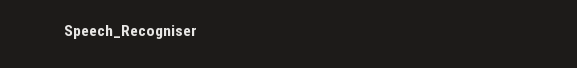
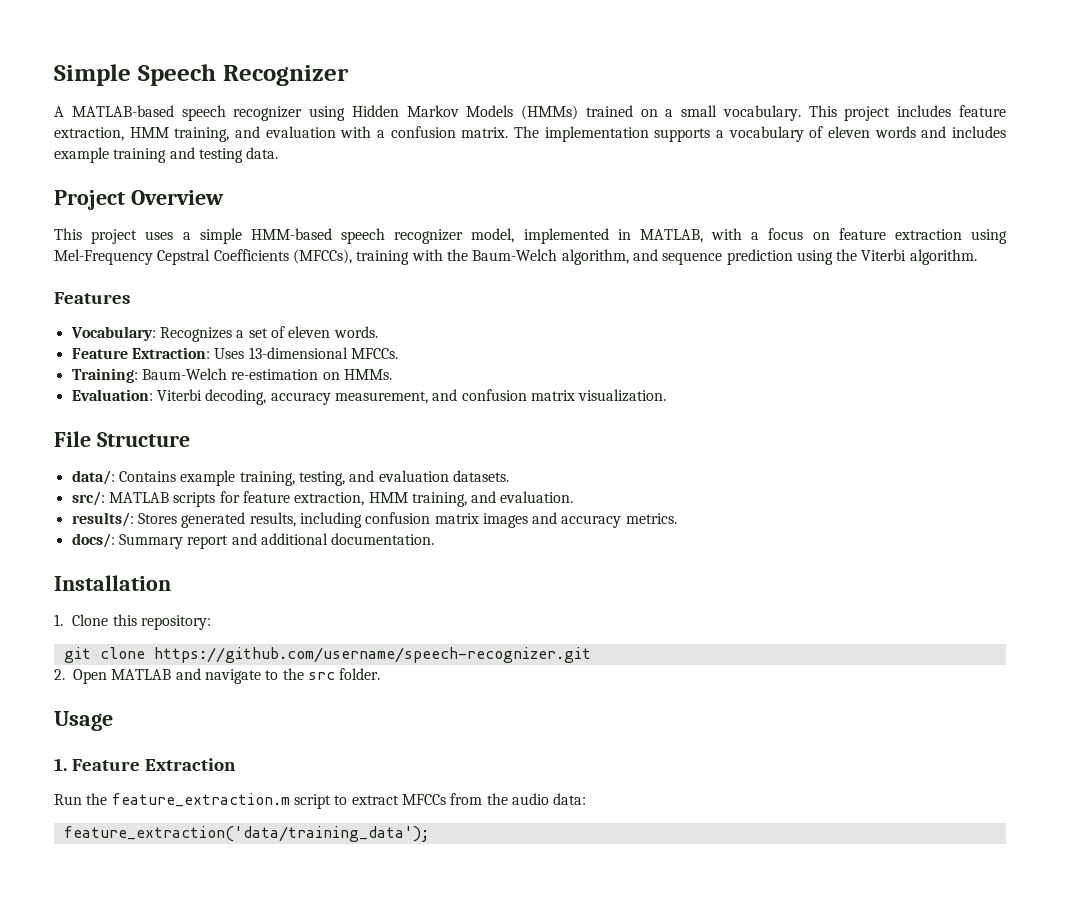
- Speech_Recogniser
+ Simple Speech Recognizer
+ A MATLAB-based speech recognizer using Hidden Markov Models (HMMs) trained on a small vocabulary. This project includes feature extraction, HMM training, and evaluation with a confusion matrix. The implementation supports a vocabulary of eleven words and includes example training and testing data.
+ Project Overview
+ This project uses a simple HMM-based speech recognizer model, implemented in MATLAB, with a focus on feature extraction using Mel-Frequency Cepstral Coefficients (MFCCs), training with the Baum-Welch algorithm, and sequence prediction using the Viterbi algorithm.
+ Features
+ Vocabulary: Recognizes a set of eleven words.
+ Feature Extraction: Uses 13-dimensional MFCCs.
+ Training: Baum-Welch re-estimation on HMMs.
+ Evaluation: Viterbi decoding, accuracy measurement, and confusion matrix visualization.
+ File Structure
+ data/: Contains example training, testing, and evaluation datasets.
+ src/: MATLAB scripts for feature extraction, HMM training, and evaluation.
+ results/: Stores generated results, including confusion matrix images and accuracy metrics.
+ docs/: Summary report and additional documentation.
+ Installation
+ 1. Clone this repository:
+ git clone https://github.com/username/speech-recognizer.git
+ 2. Open MATLAB and navigate to the src folder.
+ Usage
+ 1. Feature Extraction
+ Run the feature_extraction.m script to extract MFCCs from the audio data:
+ feature_extraction('data/training_data');

